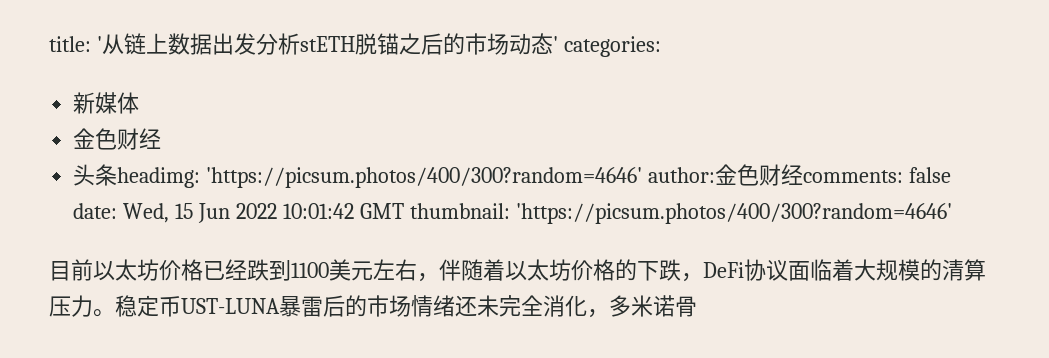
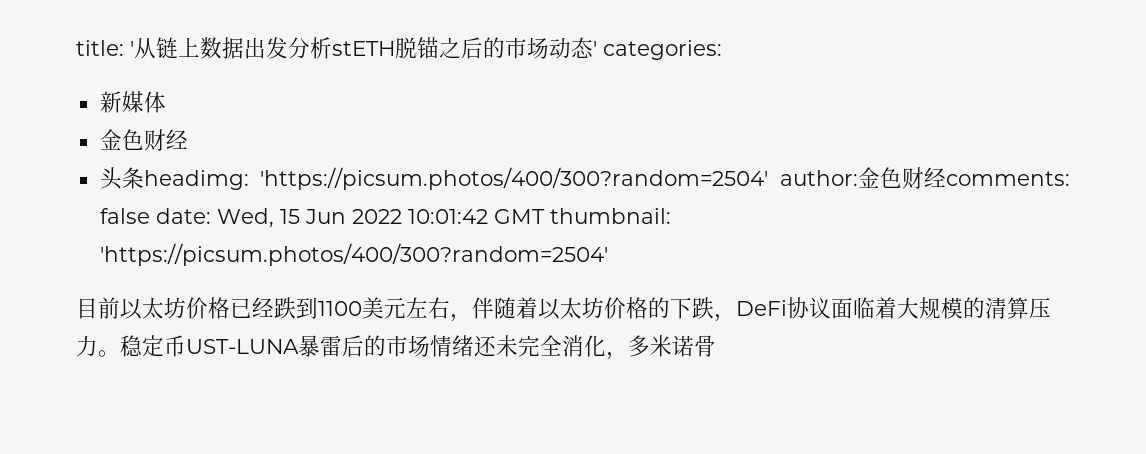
- 头条headimg: 'https://picsum.photos/400/300?random=4646' author:金色财经comments: false date: Wed, 15 Jun 2022 10:01:42 GMT thumbnail: 'https://picsum.photos/400/300?random=4646'
+ 头条headimg: 'https://picsum.photos/400/300?random=2504' author:金色财经comments: false date: Wed, 15 Jun 2022 10:01:42 GMT thumbnail: 'https://picsum.photos/400/300?random=2504'

